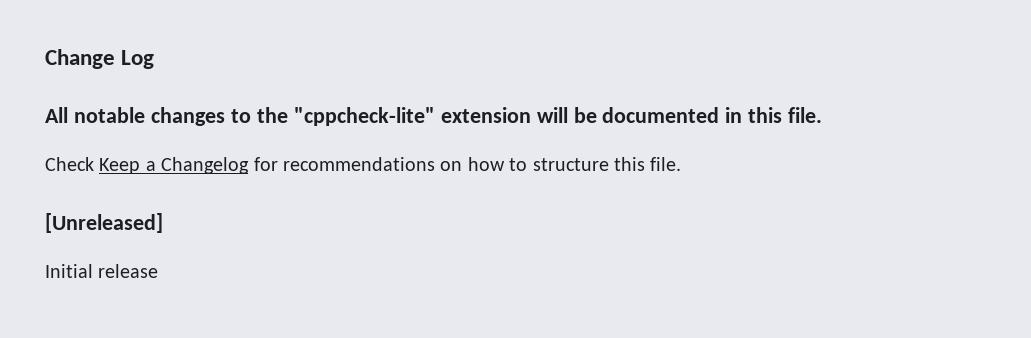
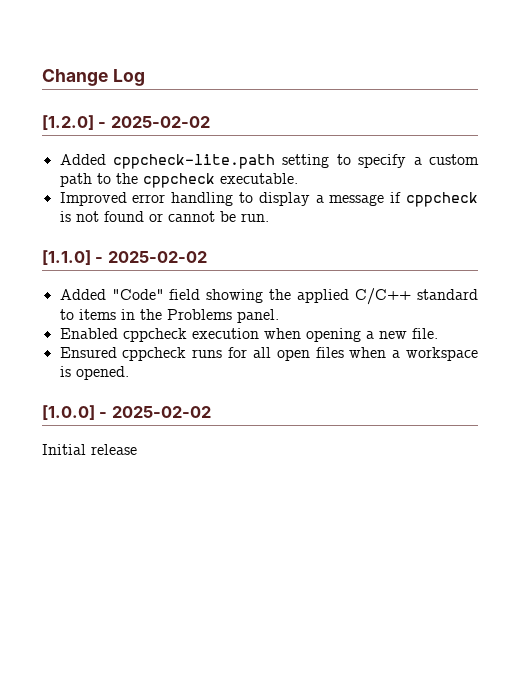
- All notable changes to the "cppcheck-lite" extension will be documented in this file.
- Check Keep a Changelog for recommendations on how to structure this file.
- [Unreleased]
+ [1.2.0] - 2025-02-02
+ Added cppcheck-lite.path setting to specify a custom path to the cppcheck executable.
+ Improved error handling to display a message if cppcheck is not found or cannot be run.
+ [1.1.0] - 2025-02-02
+ Added "Code" field showing the applied C/C++ standard to items in the Problems panel.
+ Enabled cppcheck execution when opening a new file.
+ Ensured cppcheck runs for all open files when a workspace is opened.
+ [1.0.0] - 2025-02-02

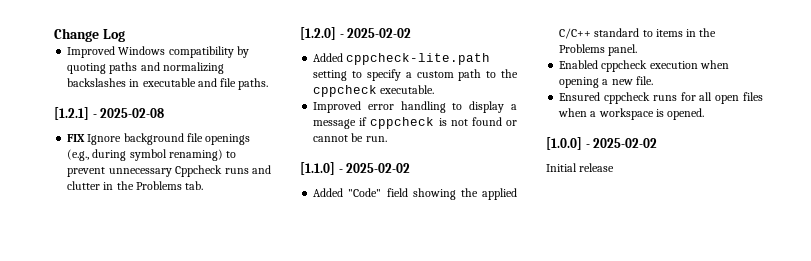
+ Improved Windows compatibility by quoting paths and normalizing backslashes in executable and file paths.
+ [1.2.1] - 2025-02-08
+ FIX Ignore background file openings (e.g., during symbol renaming) to prevent unnecessary Cppcheck runs and clutter in the Problems tab.

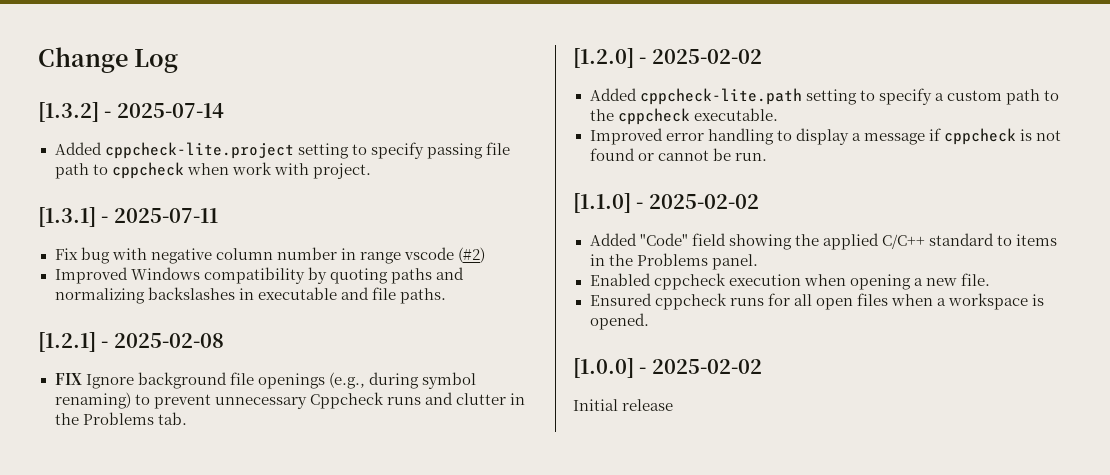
+ [1.3.2] - 2025-07-14
+ Added cppcheck-lite.project setting to specify passing file path to cppcheck when work with project.
+ [1.3.1] - 2025-07-11
+ Fix bug with negative column number in range vscode (#2)

